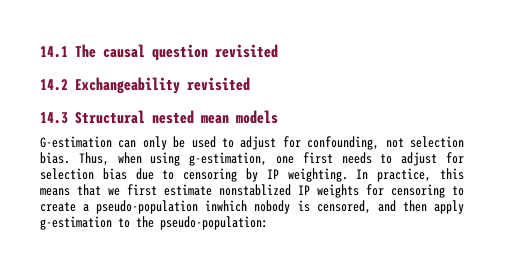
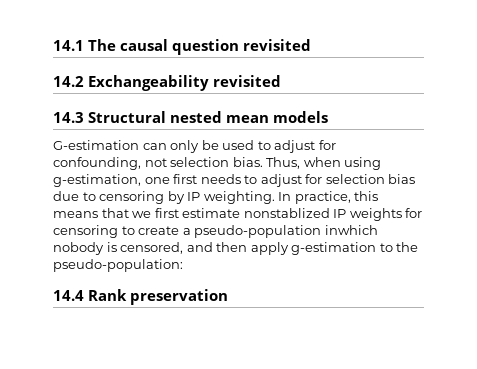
+ 14.4 Rank preservation

